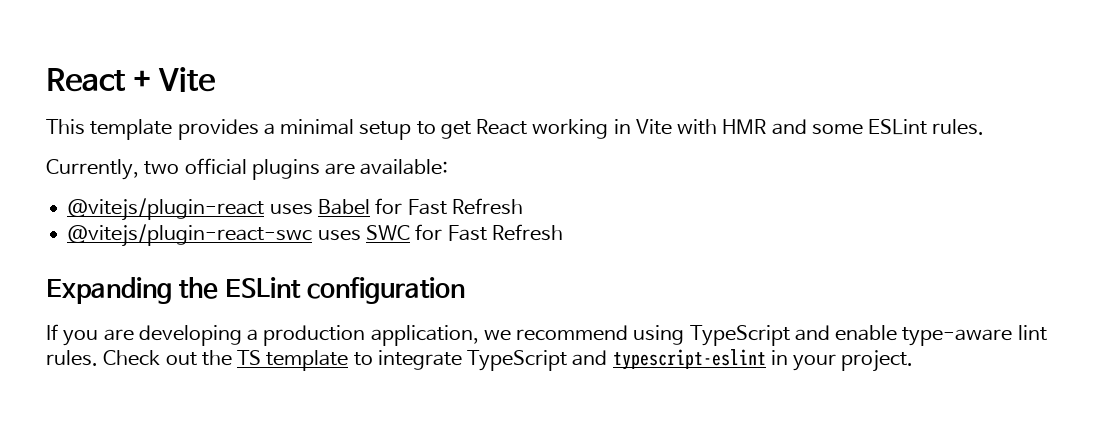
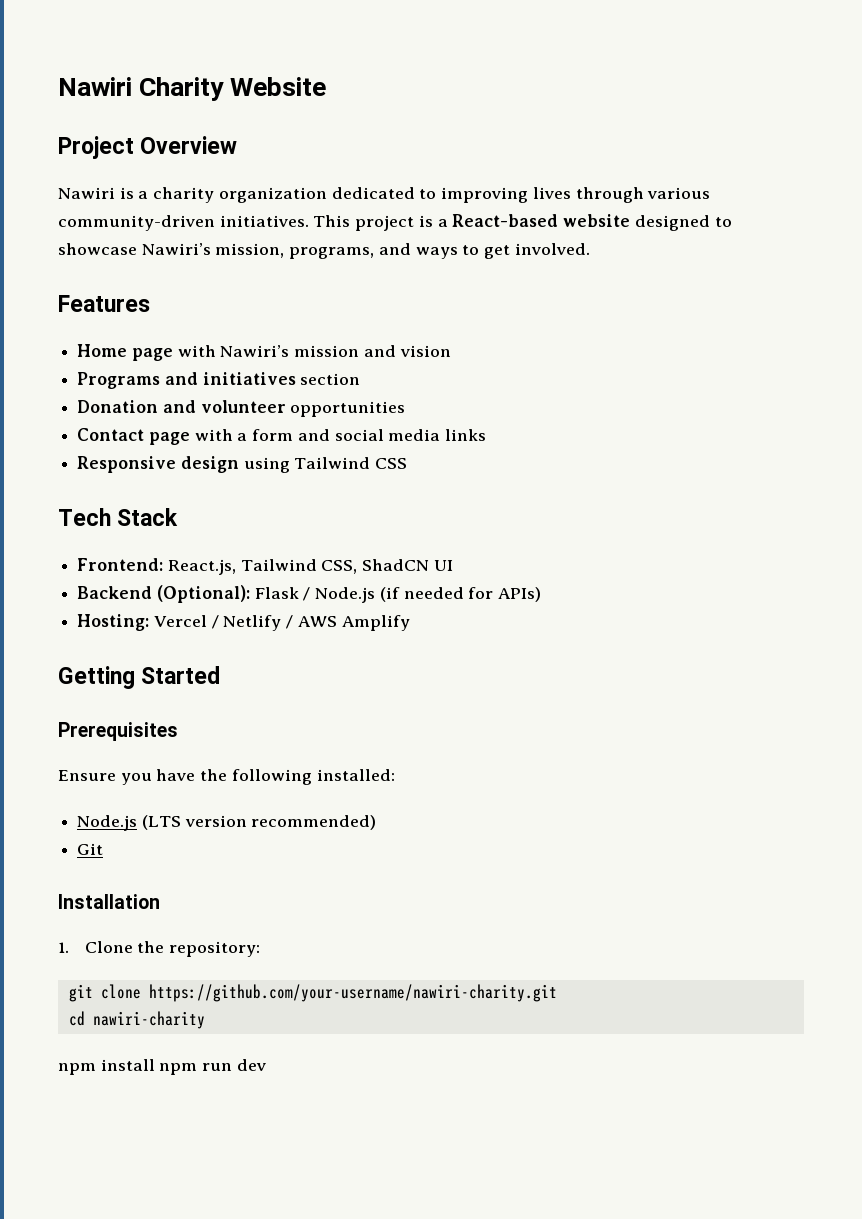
- React + Vite
- This template provides a minimal setup to get React working in Vite with HMR and some ESLint rules.
- Currently, two official plugins are available:
- @vitejs/plugin-react uses Babel for Fast Refresh
- @vitejs/plugin-react-swc uses SWC for Fast Refresh
- Expanding the ESLint configuration
- If you are developing a production application, we recommend using TypeScript and enable type-aware lint rules. Check out the TS template to integrate TypeScript and typescript-eslint in your project.
+ Nawiri Charity Website
+ Project Overview
+ Nawiri is a charity organization dedicated to improving lives through various community-driven initiatives. This project is a React-based website designed to showcase Nawiri’s mission, programs, and ways to get involved.
+ Features
+ Home page with Nawiri’s mission and vision
+ Programs and initiatives section
+ Donation and volunteer opportunities
+ Contact page with a form and social media links
+ Responsive design using Tailwind CSS
+ Tech Stack
+ Frontend: React.js, Tailwind CSS, ShadCN UI
+ Backend (Optional): Flask / Node.js (if needed for APIs)
+ Hosting: Vercel / Netlify / AWS Amplify
+ Getting Started
+ Prerequisites
+ Ensure you have the following installed:
+ Node.js (LTS version recommended)
+ Git
+ Installation
+ 1. Clone the repository:
+ git clone https://github.com/your-username/nawiri-charity.git
+ cd nawiri-charity
+ npm install npm run dev

